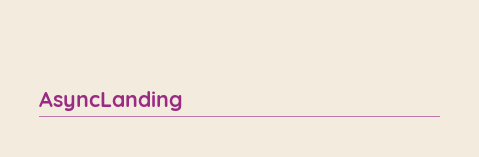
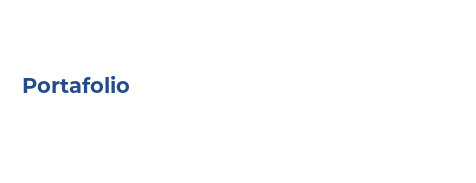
- AsyncLanding
+ Portafolio

